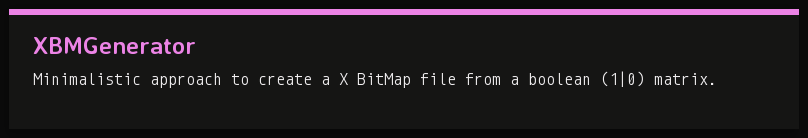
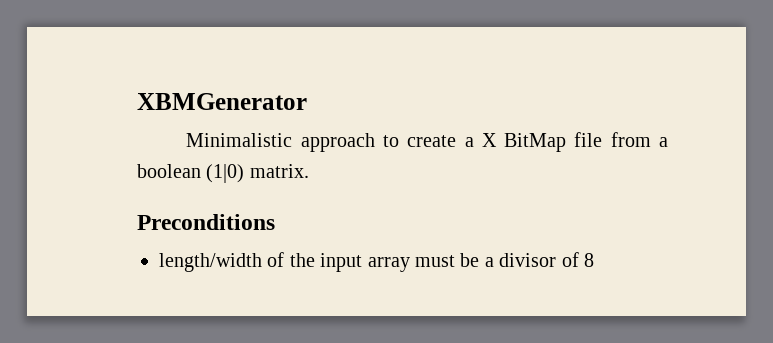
+ Preconditions
+ length/width of the input array must be a divisor of 8

